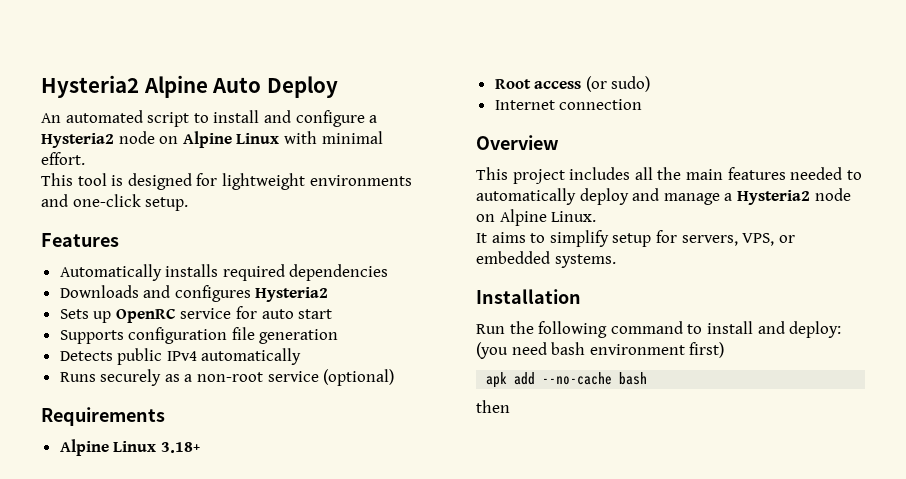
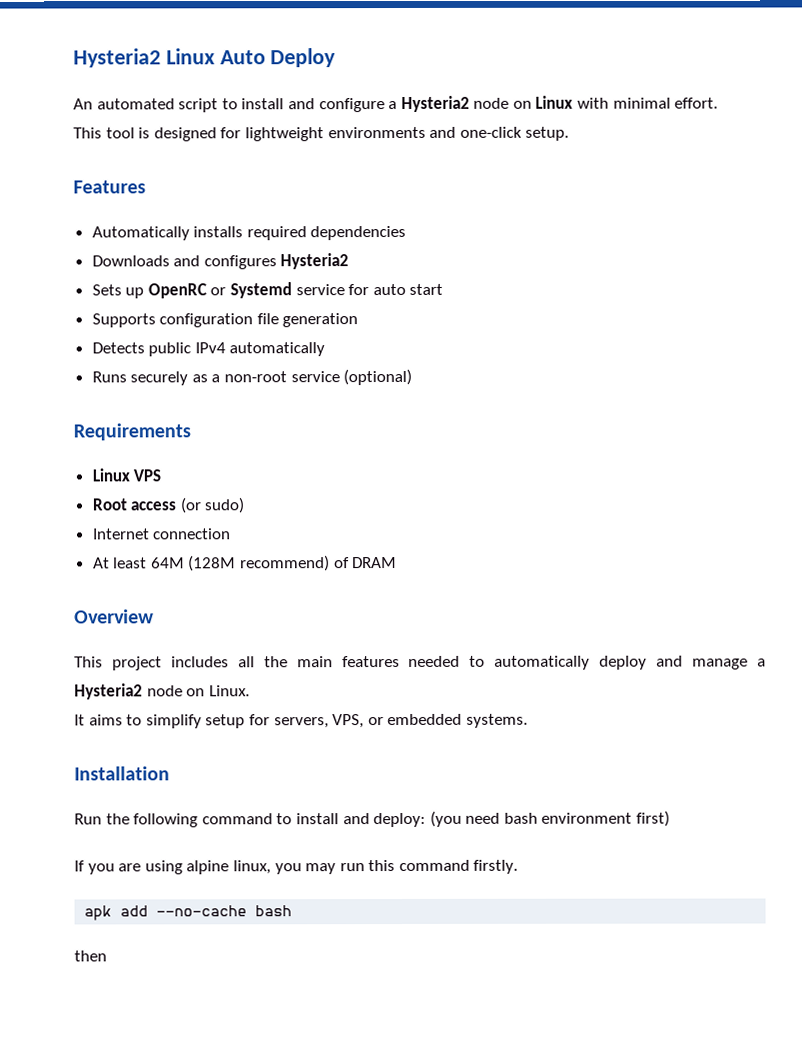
- Hysteria2 Alpine Auto Deploy
+ Hysteria2 Linux Auto Deploy
- An automated script to install and configure a Hysteria2 node on Alpine Linux with minimal effort.
+ An automated script to install and configure a Hysteria2 node on Linux with minimal effort.
- Sets up OpenRC service for auto start
+ Sets up OpenRC or Systemd service for auto start
- Alpine Linux 3.18+
+ Linux VPS
+ At least 64M (128M recommend) of DRAM
- This project includes all the main features needed to automatically deploy and manage a Hysteria2 node on Alpine Linux.
+ This project includes all the main features needed to automatically deploy and manage a Hysteria2 node on Linux.
+ If you are using alpine linux, you may run this command firstly.

